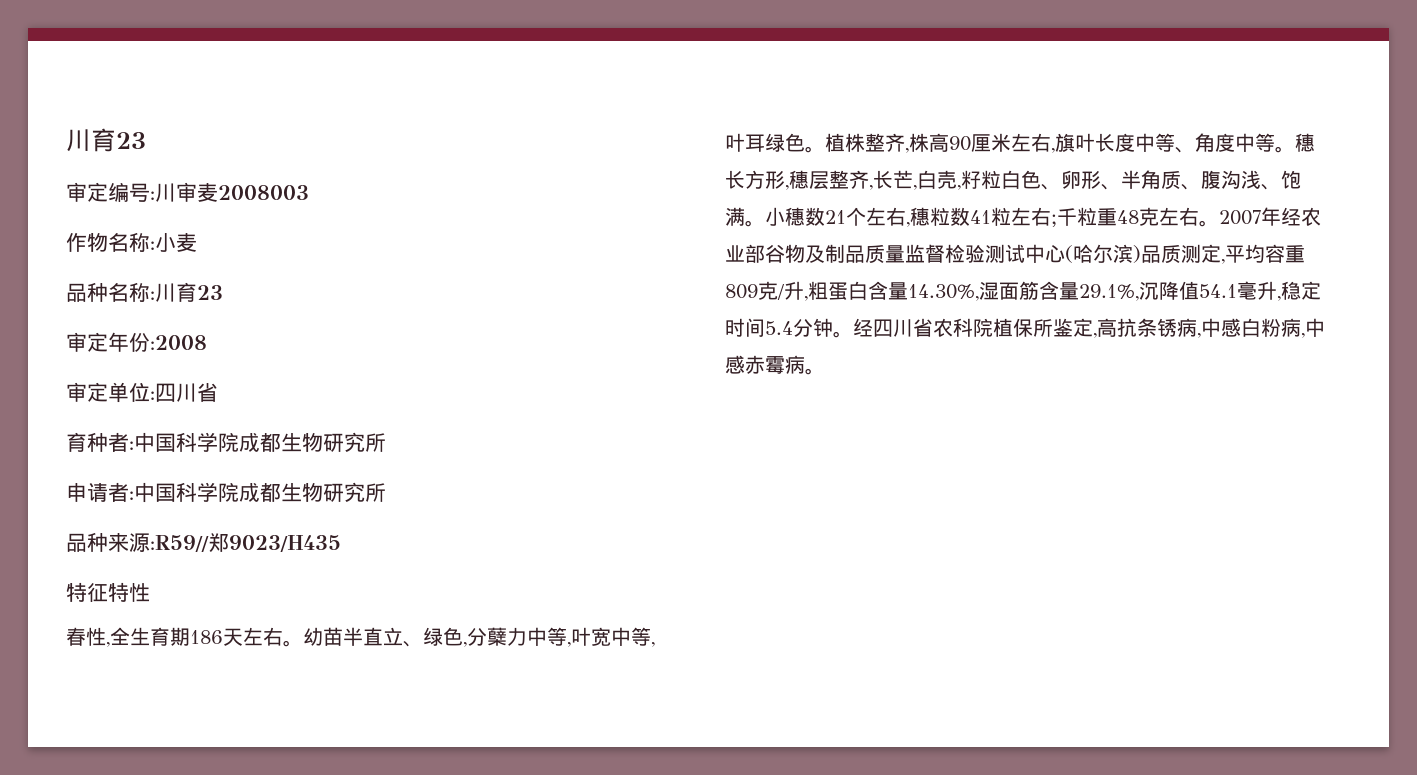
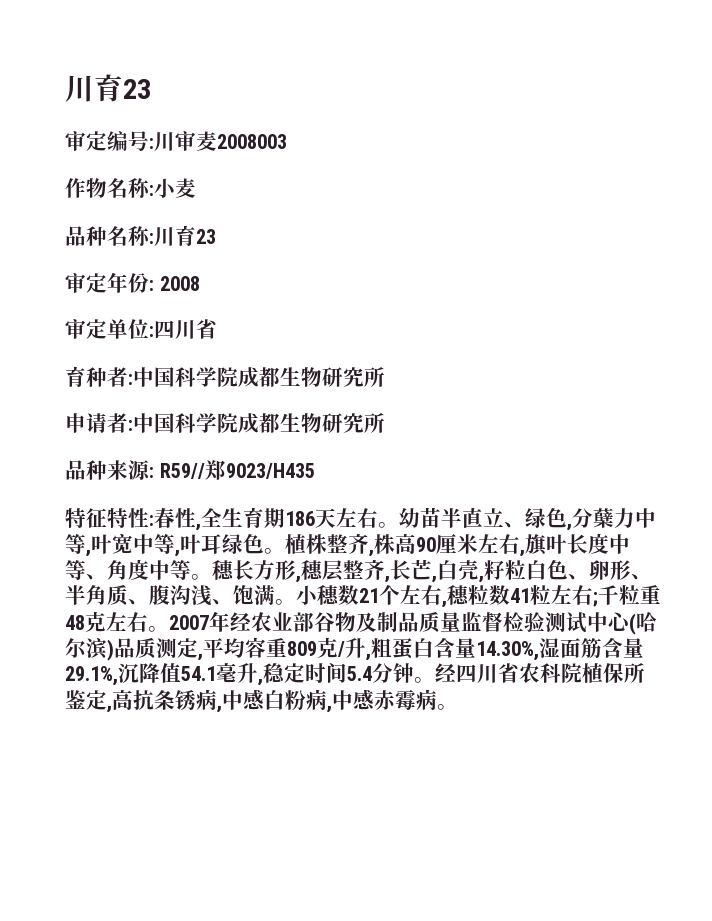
- 审定年份:2008
+ 审定年份: 2008
- 品种来源:R59//郑9023/H435
+ 品种来源: R59//郑9023/H435
- 特征特性
- 春性,全生育期186天左右。
+ 特征特性:春性,全生育期186天左右。

